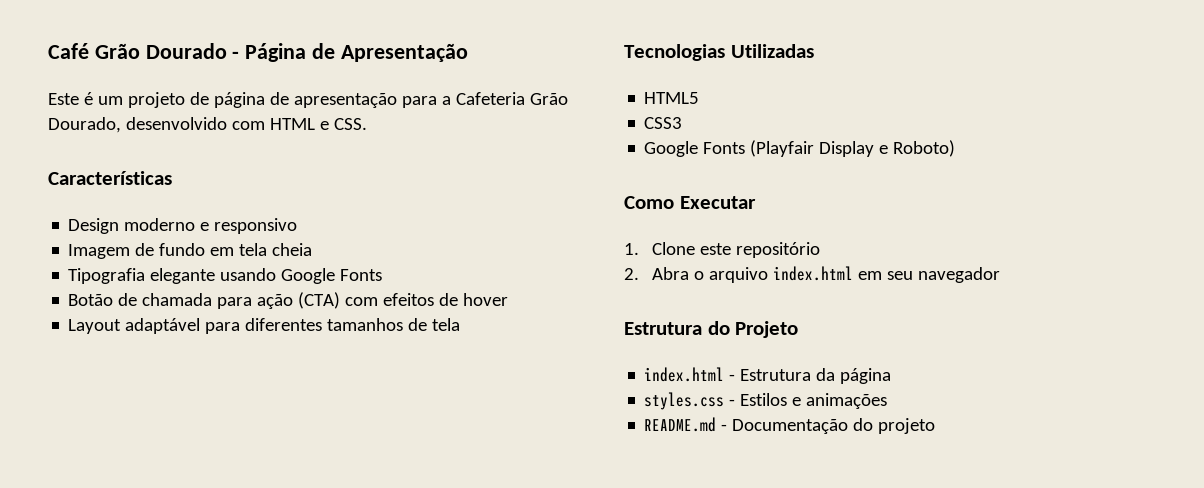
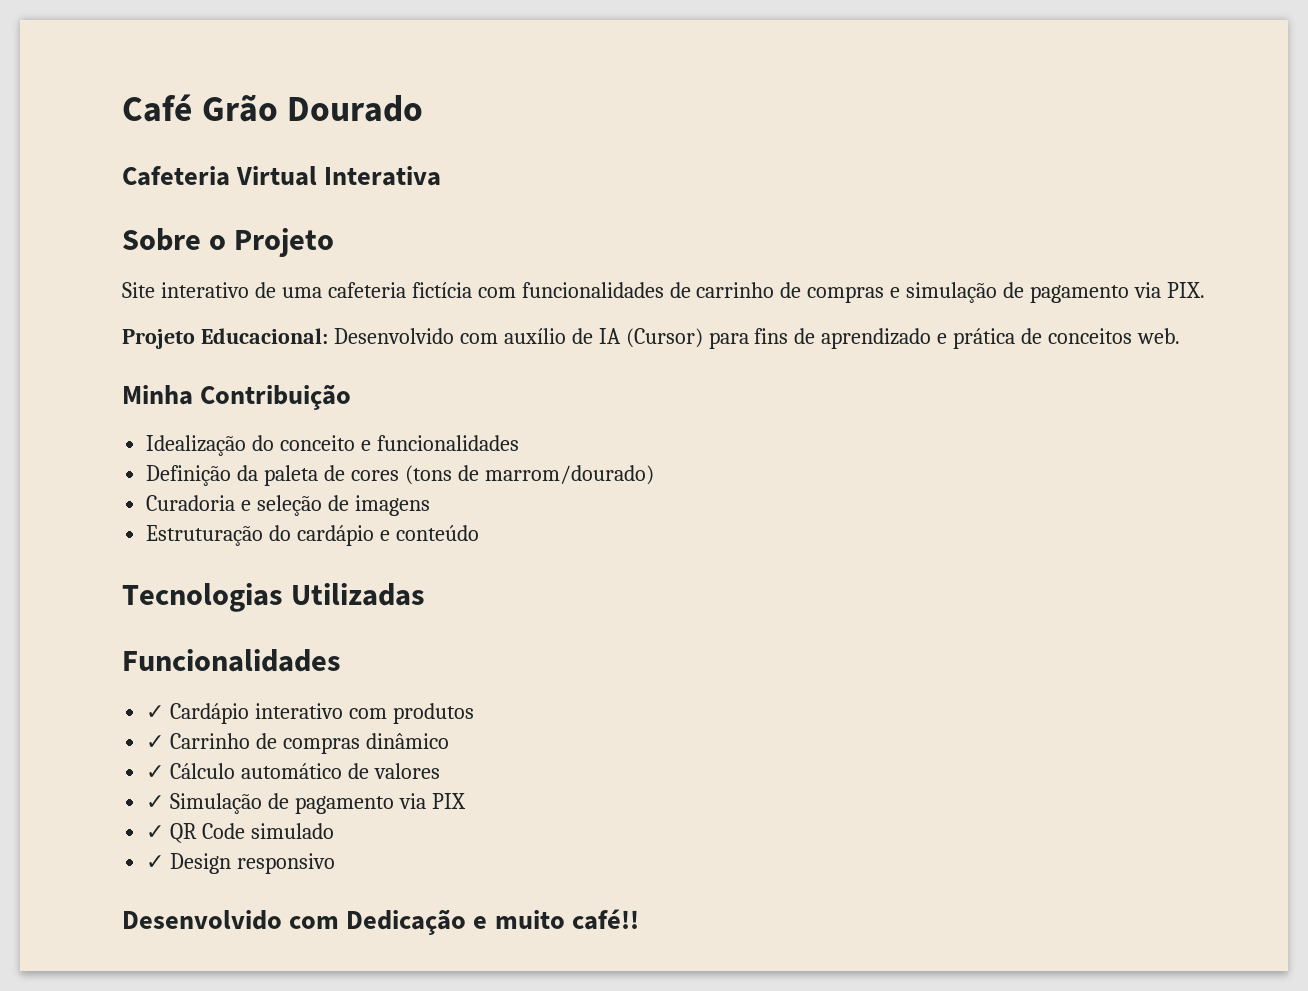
- Café Grão Dourado - Página de Apresentação
- Este é um projeto de página de apresentação para a Cafeteria Grão Dourado, desenvolvido com HTML e CSS.
- Características
- Design moderno e responsivo
- Imagem de fundo em tela cheia
- Tipografia elegante usando Google Fonts
- Botão de chamada para ação (CTA) com efeitos de hover
- Layout adaptável para diferentes tamanhos de tela
+ Café Grão Dourado
+ Cafeteria Virtual Interativa
+ Sobre o Projeto
+ Site interativo de uma cafeteria fictícia com funcionalidades de carrinho de compras e simulação de pagamento via PIX.
+ Projeto Educacional: Desenvolvido com auxílio de IA (Cursor) para fins de aprendizado e prática de conceitos web.
+ Minha Contribuição
+ Idealização do conceito e funcionalidades
+ Definição da paleta de cores (tons de marrom/dourado)
+ Curadoria e seleção de imagens
+ Estruturação do cardápio e conteúdo
  Tecnologias Utilizadas
- HTML5
- CSS3
- Google Fonts (Playfair Display e Roboto)
- Como Executar
- 1. Clone este repositório
- 2. Abra o arquivo index.html em seu navegador
- Estrutura do Projeto
- index.html - Estrutura da página
- styles.css - Estilos e animações
- README.md - Documentação do projeto
+ Funcionalidades
+ ✓ Cardápio interativo com produtos
+ ✓ Carrinho de compras dinâmico
+ ✓ Cálculo automático de valores
+ ✓ Simulação de pagamento via PIX
+ ✓ QR Code simulado
+ ✓ Design responsivo
+ Desenvolvido com Dedicação e muito café!!

